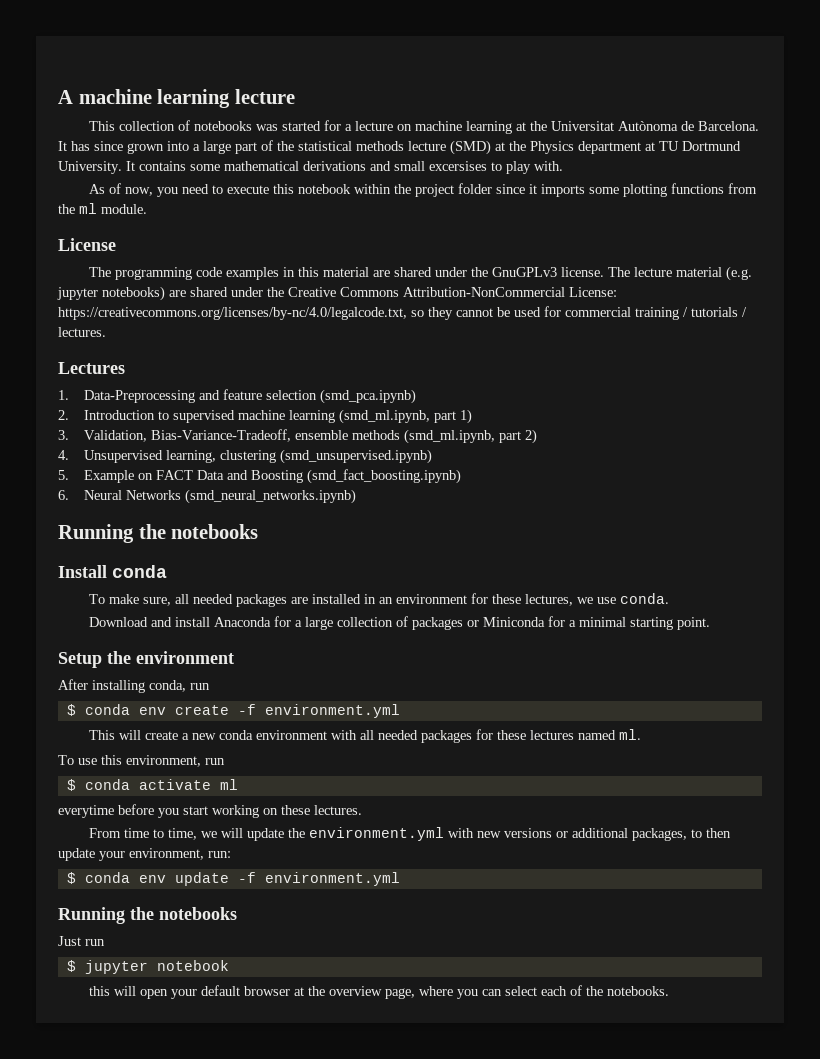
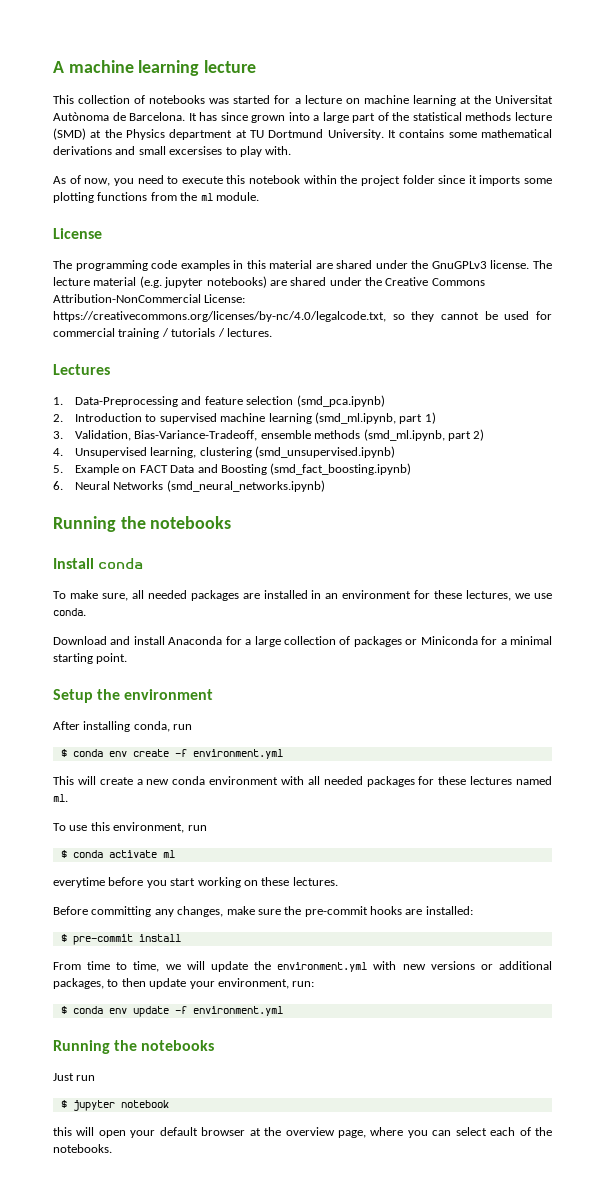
+ Before committing any changes, make sure the pre-commit hooks are installed:
+ $ pre-commit install

